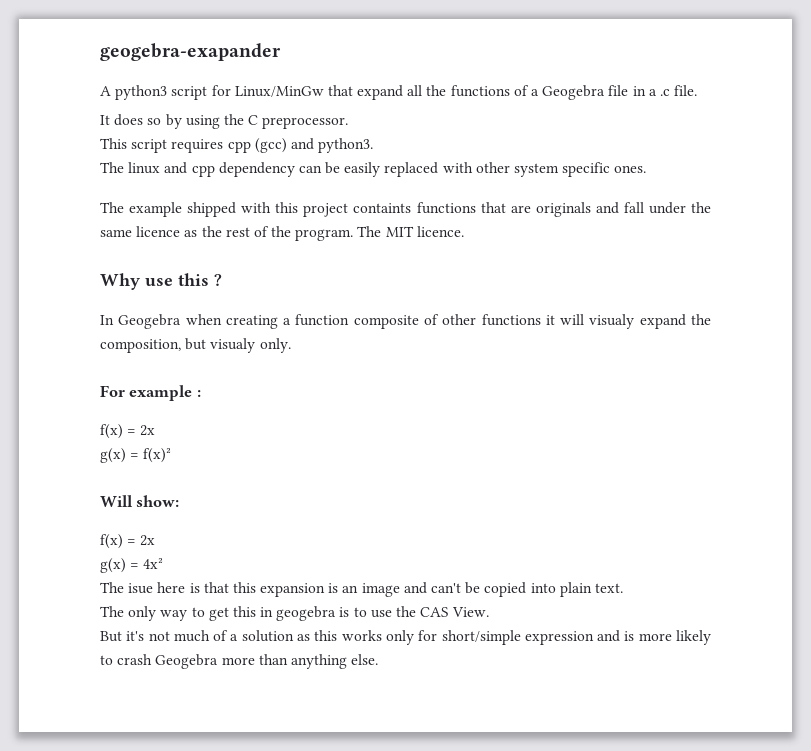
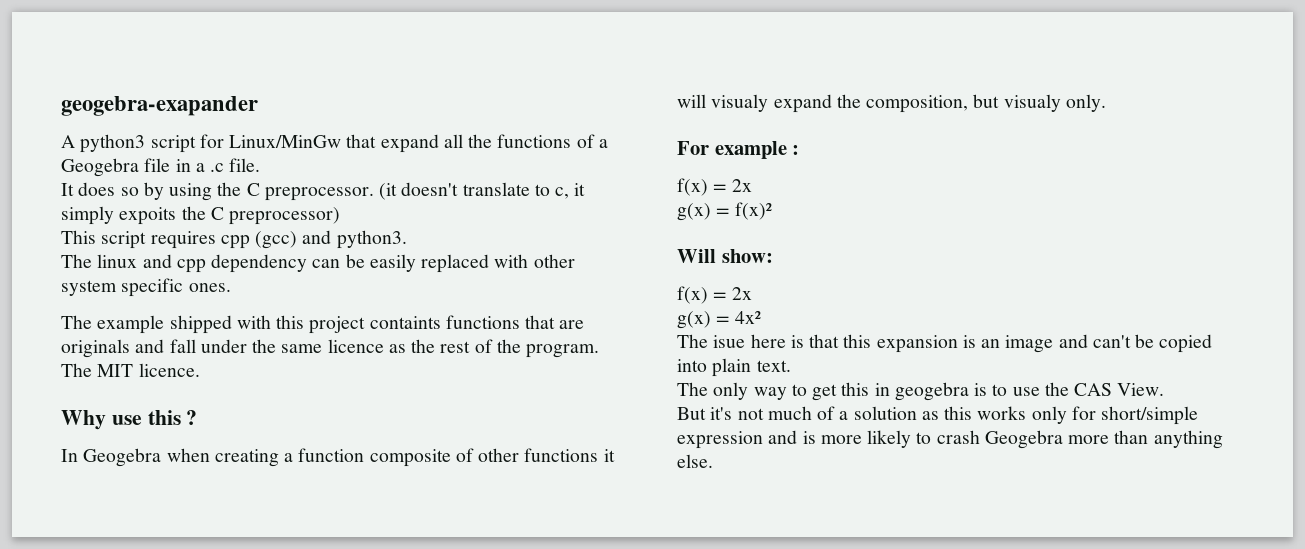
+ (it doesn't translate to c, it simply expoits the C preprocessor)

